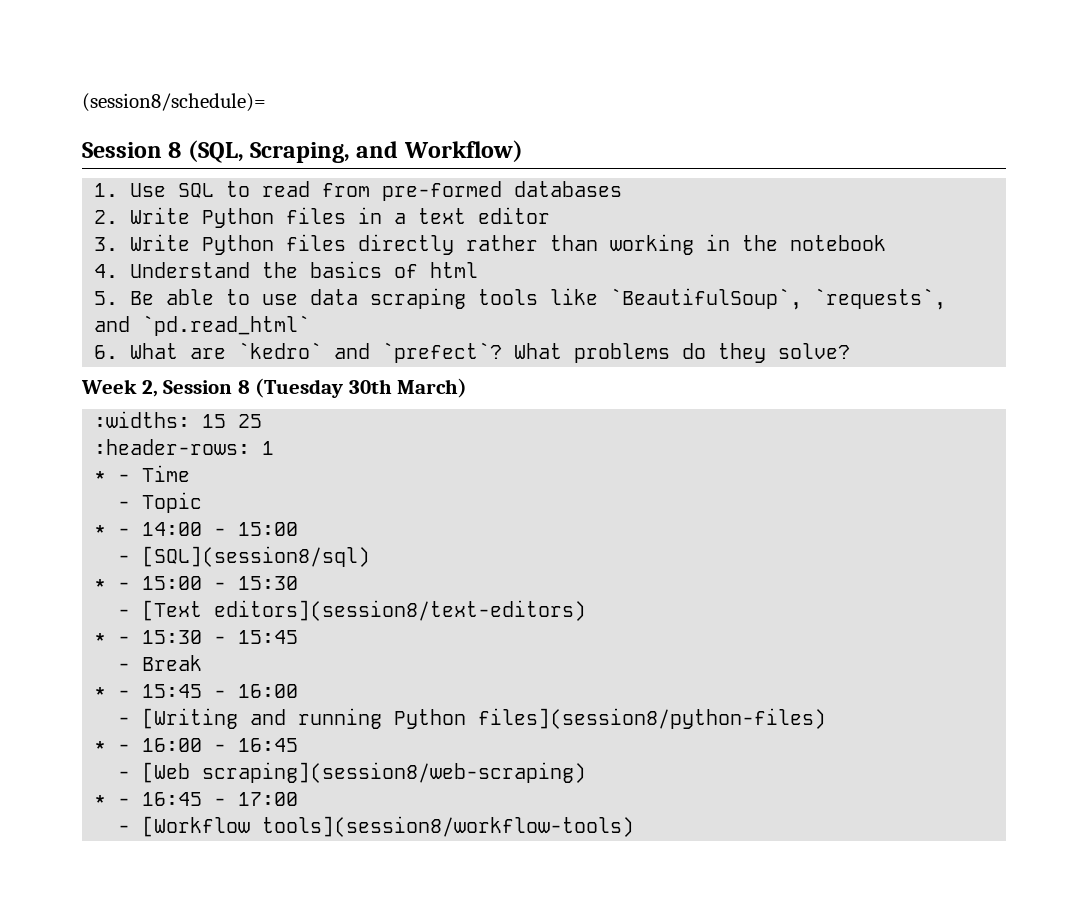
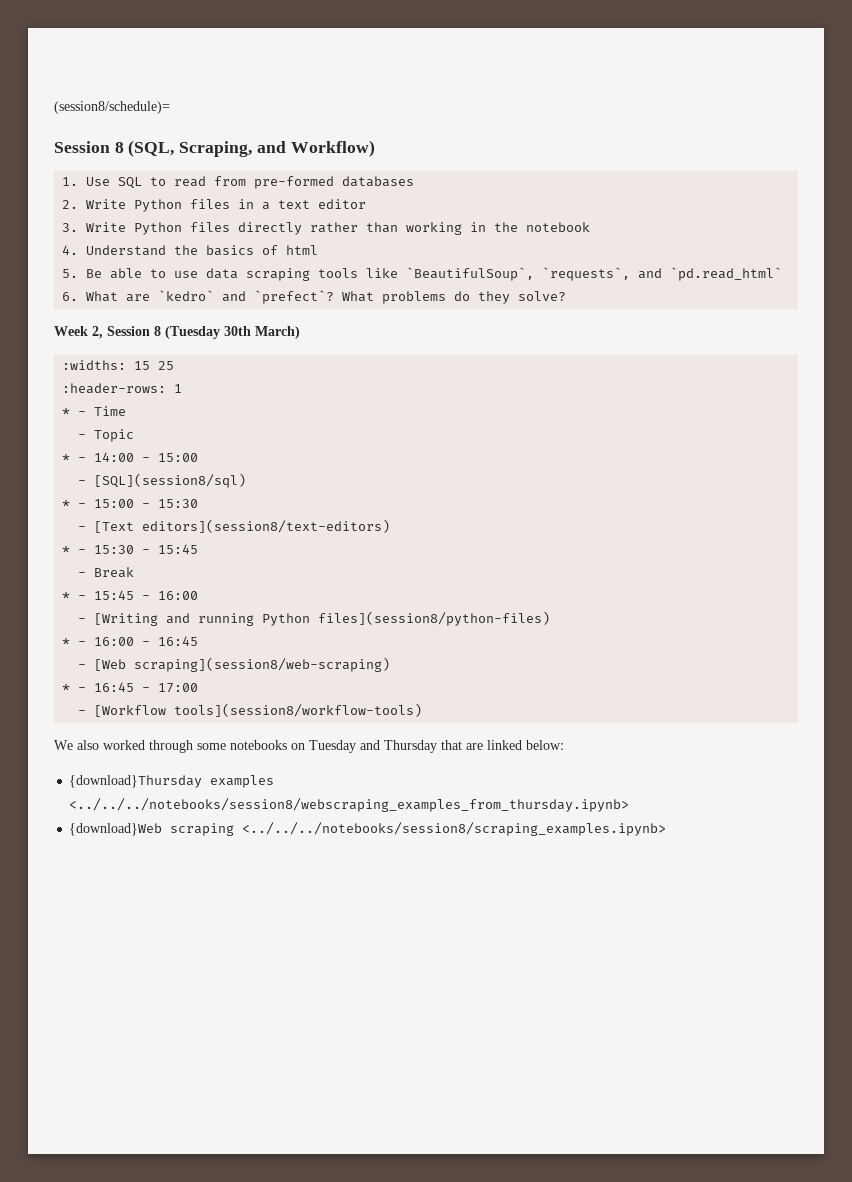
+ We also worked through some notebooks on Tuesday and Thursday that are linked below:
+ {download}Thursday examples <../../../notebooks/session8/webscraping_examples_from_thursday.ipynb>
+ {download}Web scraping <../../../notebooks/session8/scraping_examples.ipynb>

